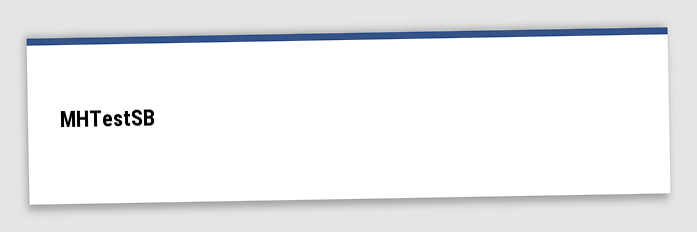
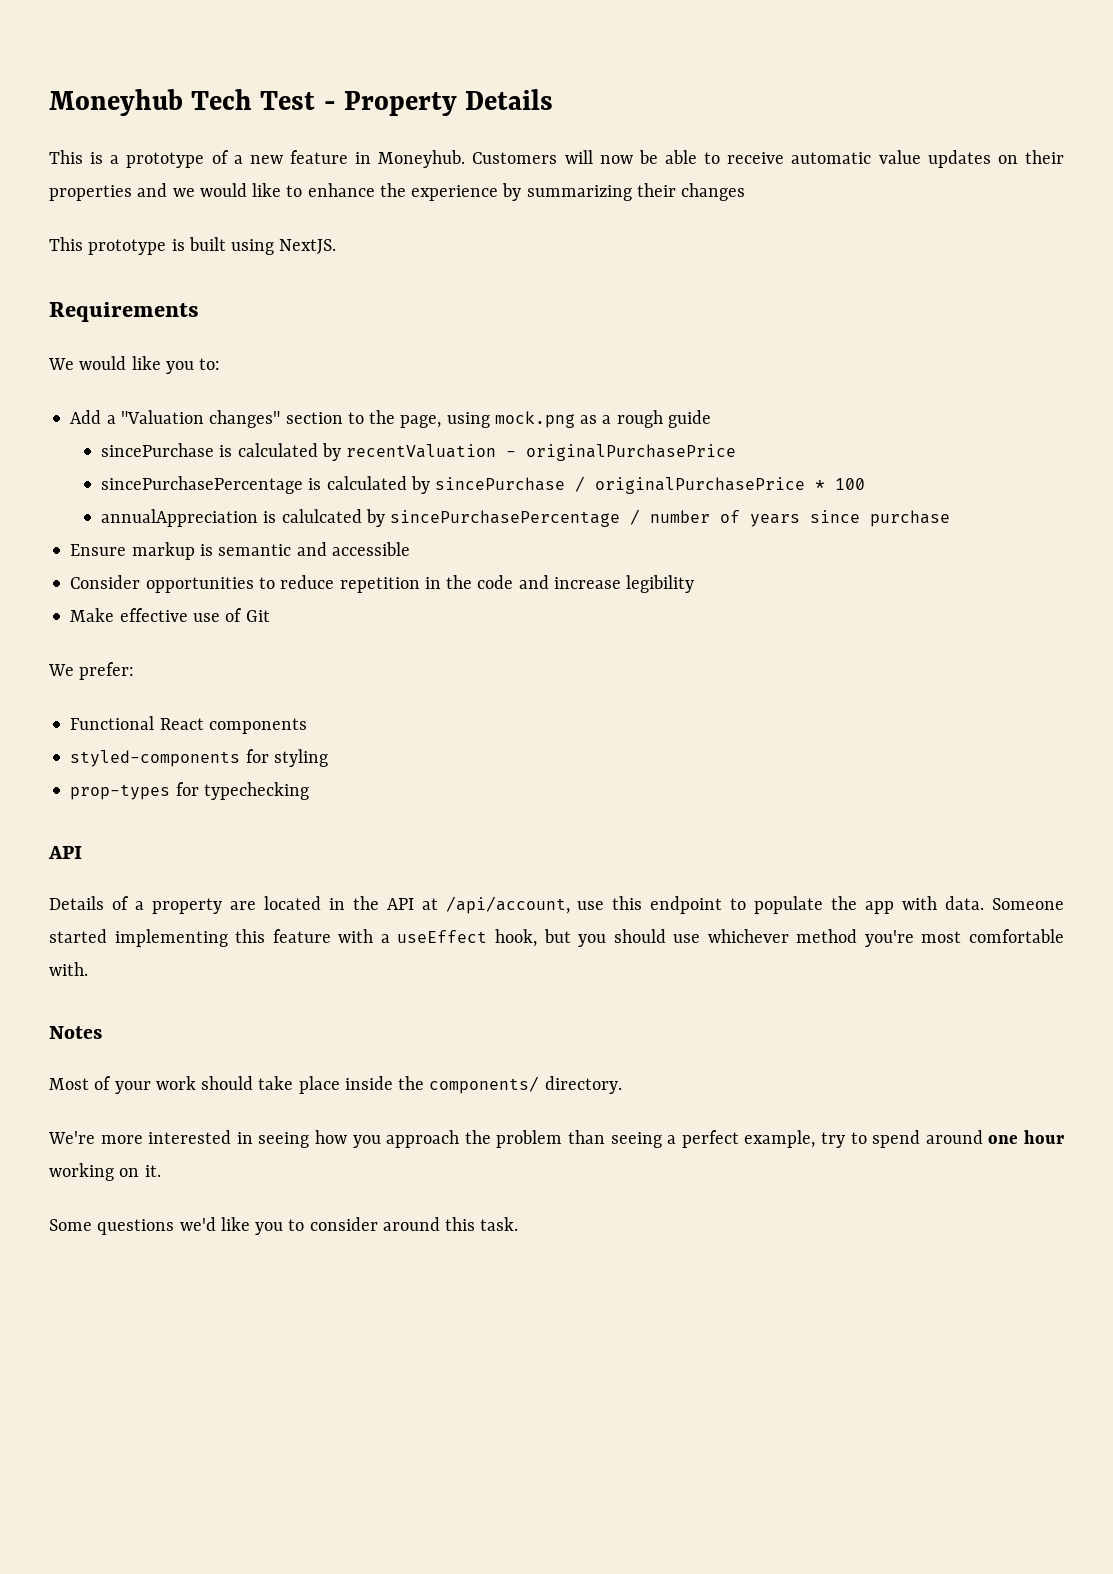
- MHTestSB
+ Moneyhub Tech Test - Property Details
+ This is a prototype of a new feature in Moneyhub. Customers will now be able to receive automatic value updates on their properties and we would like to enhance the experience by summarizing their changes
+ This prototype is built using NextJS.
+ Requirements
+ We would like you to:
+ Add a "Valuation changes" section to the page, using mock.png as a rough guide
+ sincePurchase is calculated by recentValuation - originalPurchasePrice
+ sincePurchasePercentage is calculated by sincePurchase / originalPurchasePrice * 100
+ annualAppreciation is calulcated by sincePurchasePercentage / number of years since purchase
+ Ensure markup is semantic and accessible
+ Consider opportunities to reduce repetition in the code and increase legibility
+ Make effective use of Git
+ We prefer:
+ Functional React components
+ styled-components for styling
+ prop-types for typechecking
+ API
+ Details of a property are located in the API at /api/account, use this endpoint to populate the app with data. Someone started implementing this feature with a useEffect hook, but you should use whichever method you're most comfortable with.
+ Notes
+ Most of your work should take place inside the components/ directory.
+ We're more interested in seeing how you approach the problem than seeing a perfect example, try to spend around one hour working on it.
+ Some questions we'd like you to consider around this task.

